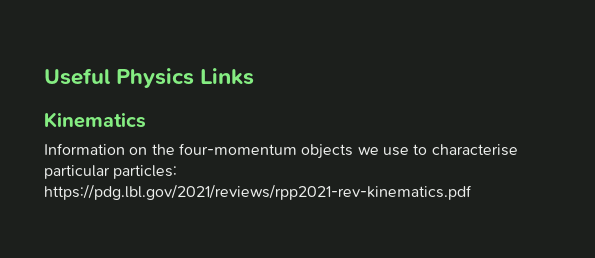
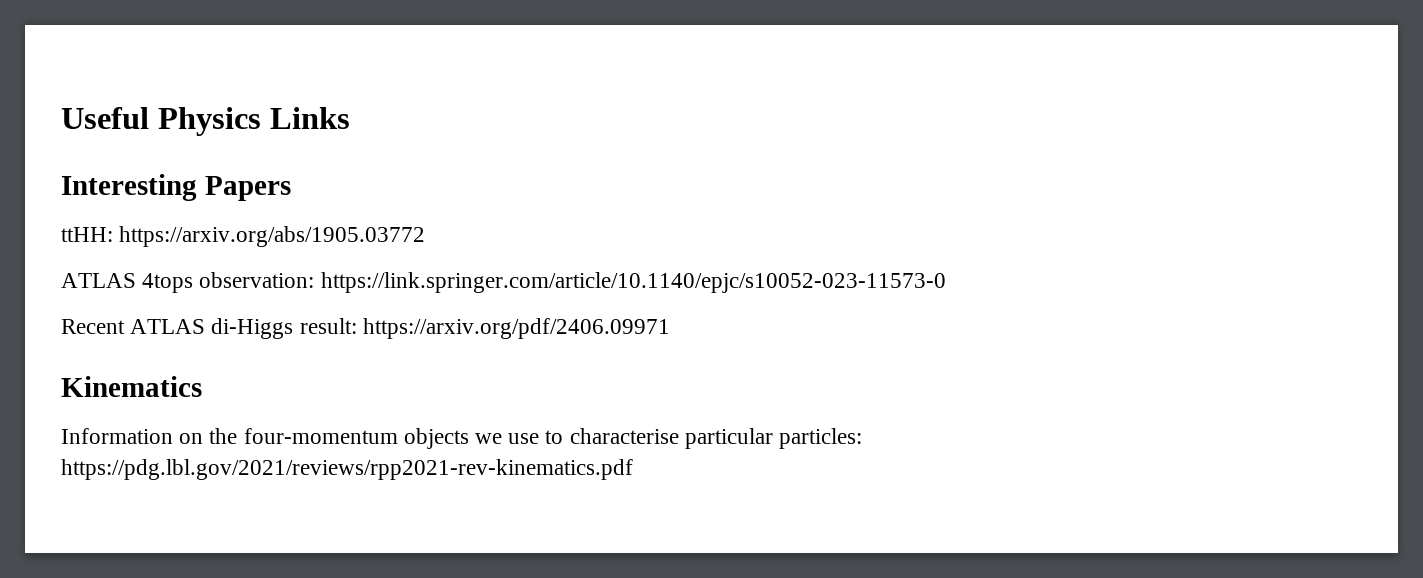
+ Interesting Papers
+ ttHH: https://arxiv.org/abs/1905.03772
+ ATLAS 4tops observation: https://link.springer.com/article/10.1140/epjc/s10052-023-11573-0
+ Recent ATLAS di-Higgs result: https://arxiv.org/pdf/2406.09971

